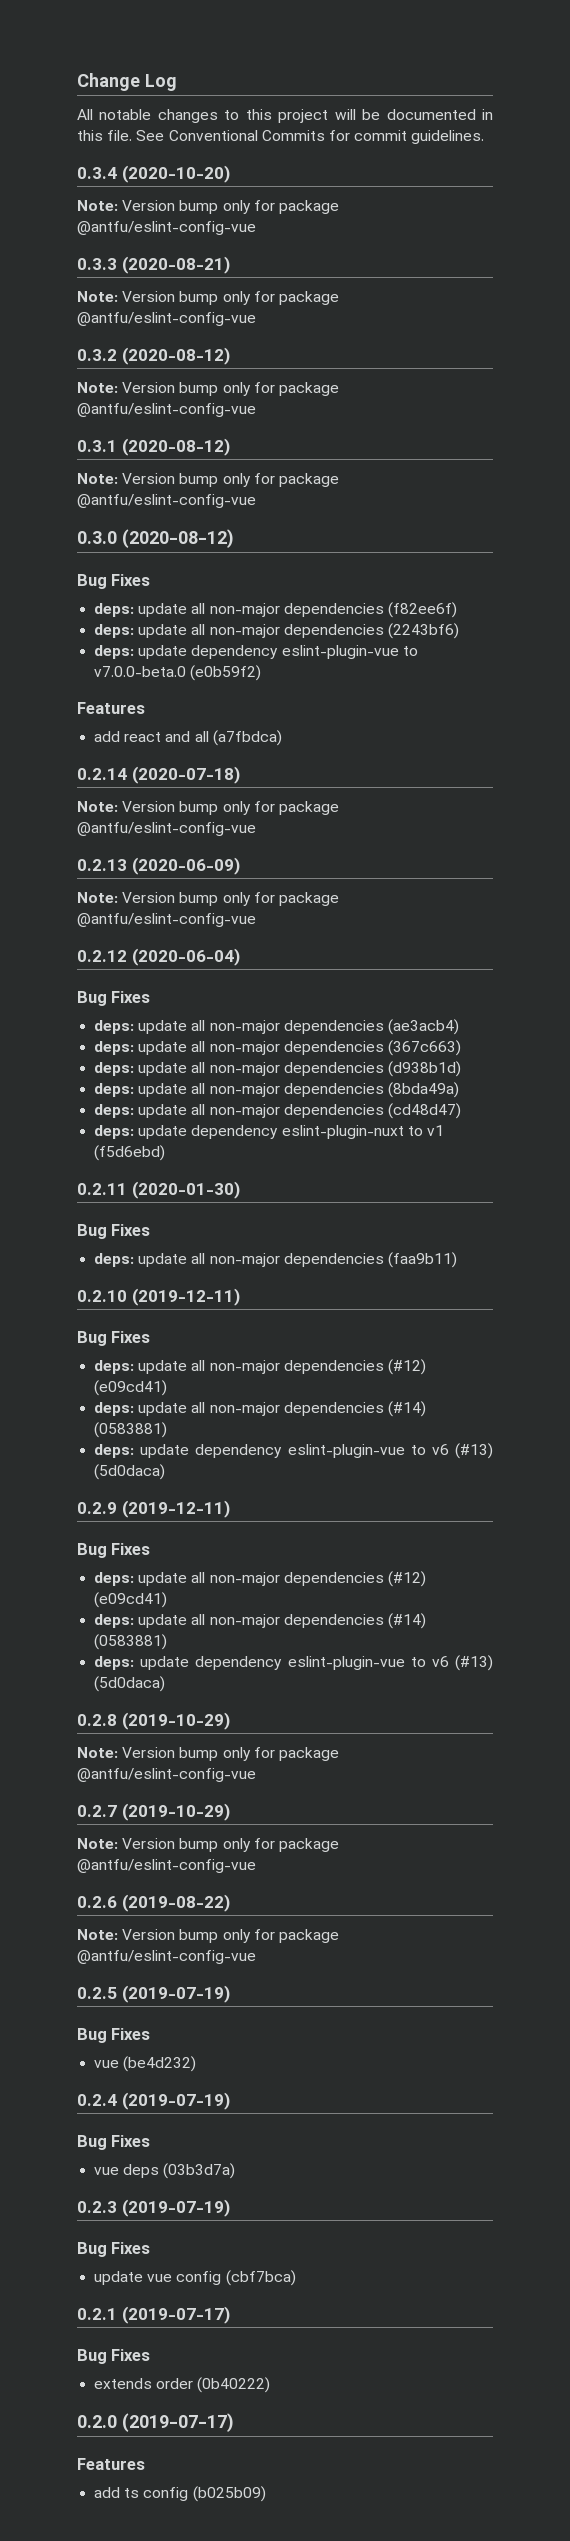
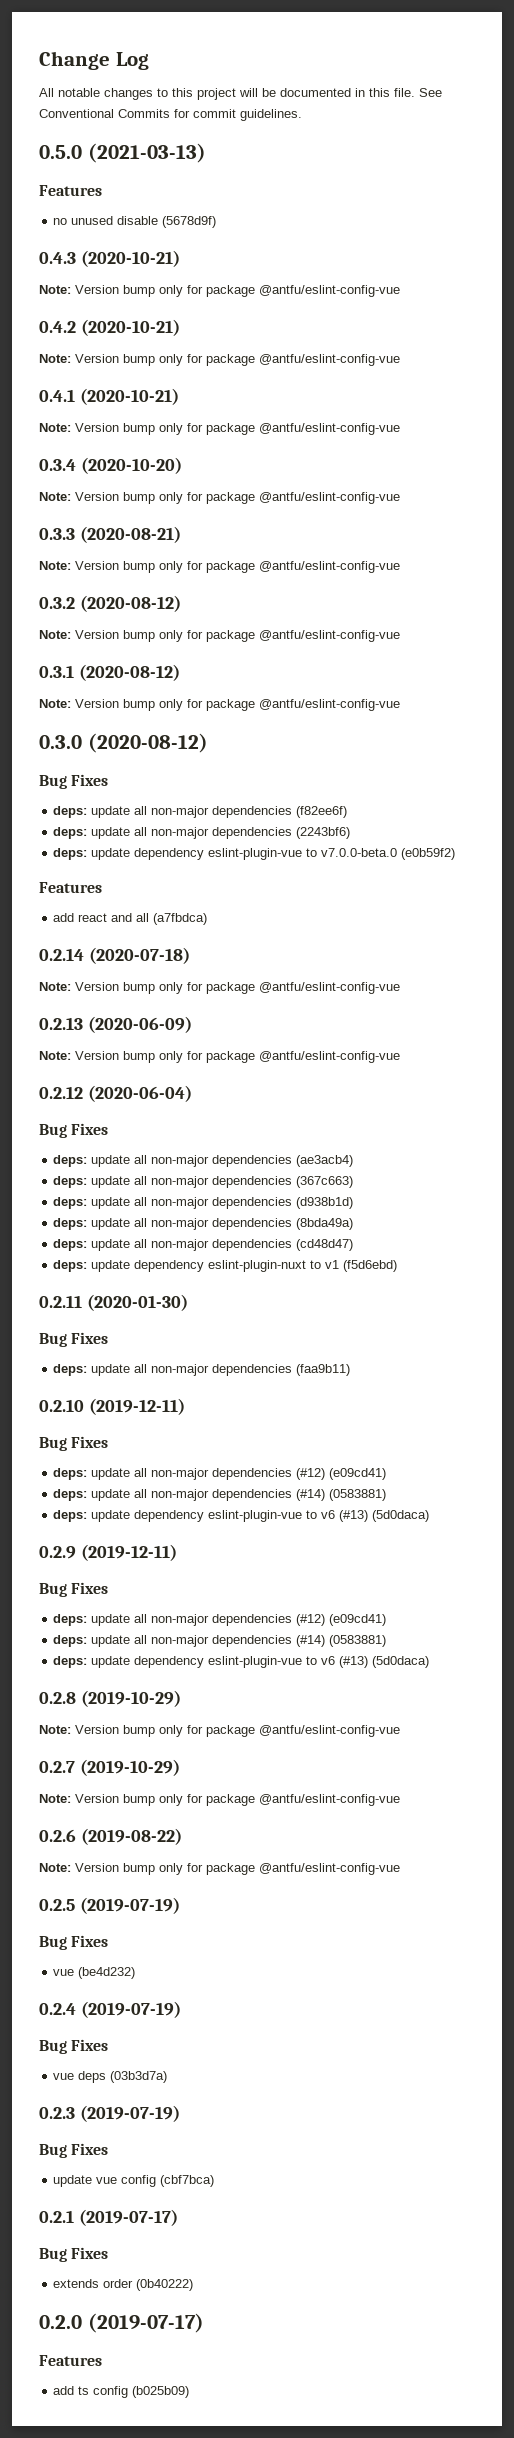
+ 0.5.0 (2021-03-13)
+ Features
+ no unused disable (5678d9f)
+ 0.4.3 (2020-10-21)
+ Note: Version bump only for package @antfu/eslint-config-vue
+ 0.4.2 (2020-10-21)
+ Note: Version bump only for package @antfu/eslint-config-vue
+ 0.4.1 (2020-10-21)
+ Note: Version bump only for package @antfu/eslint-config-vue

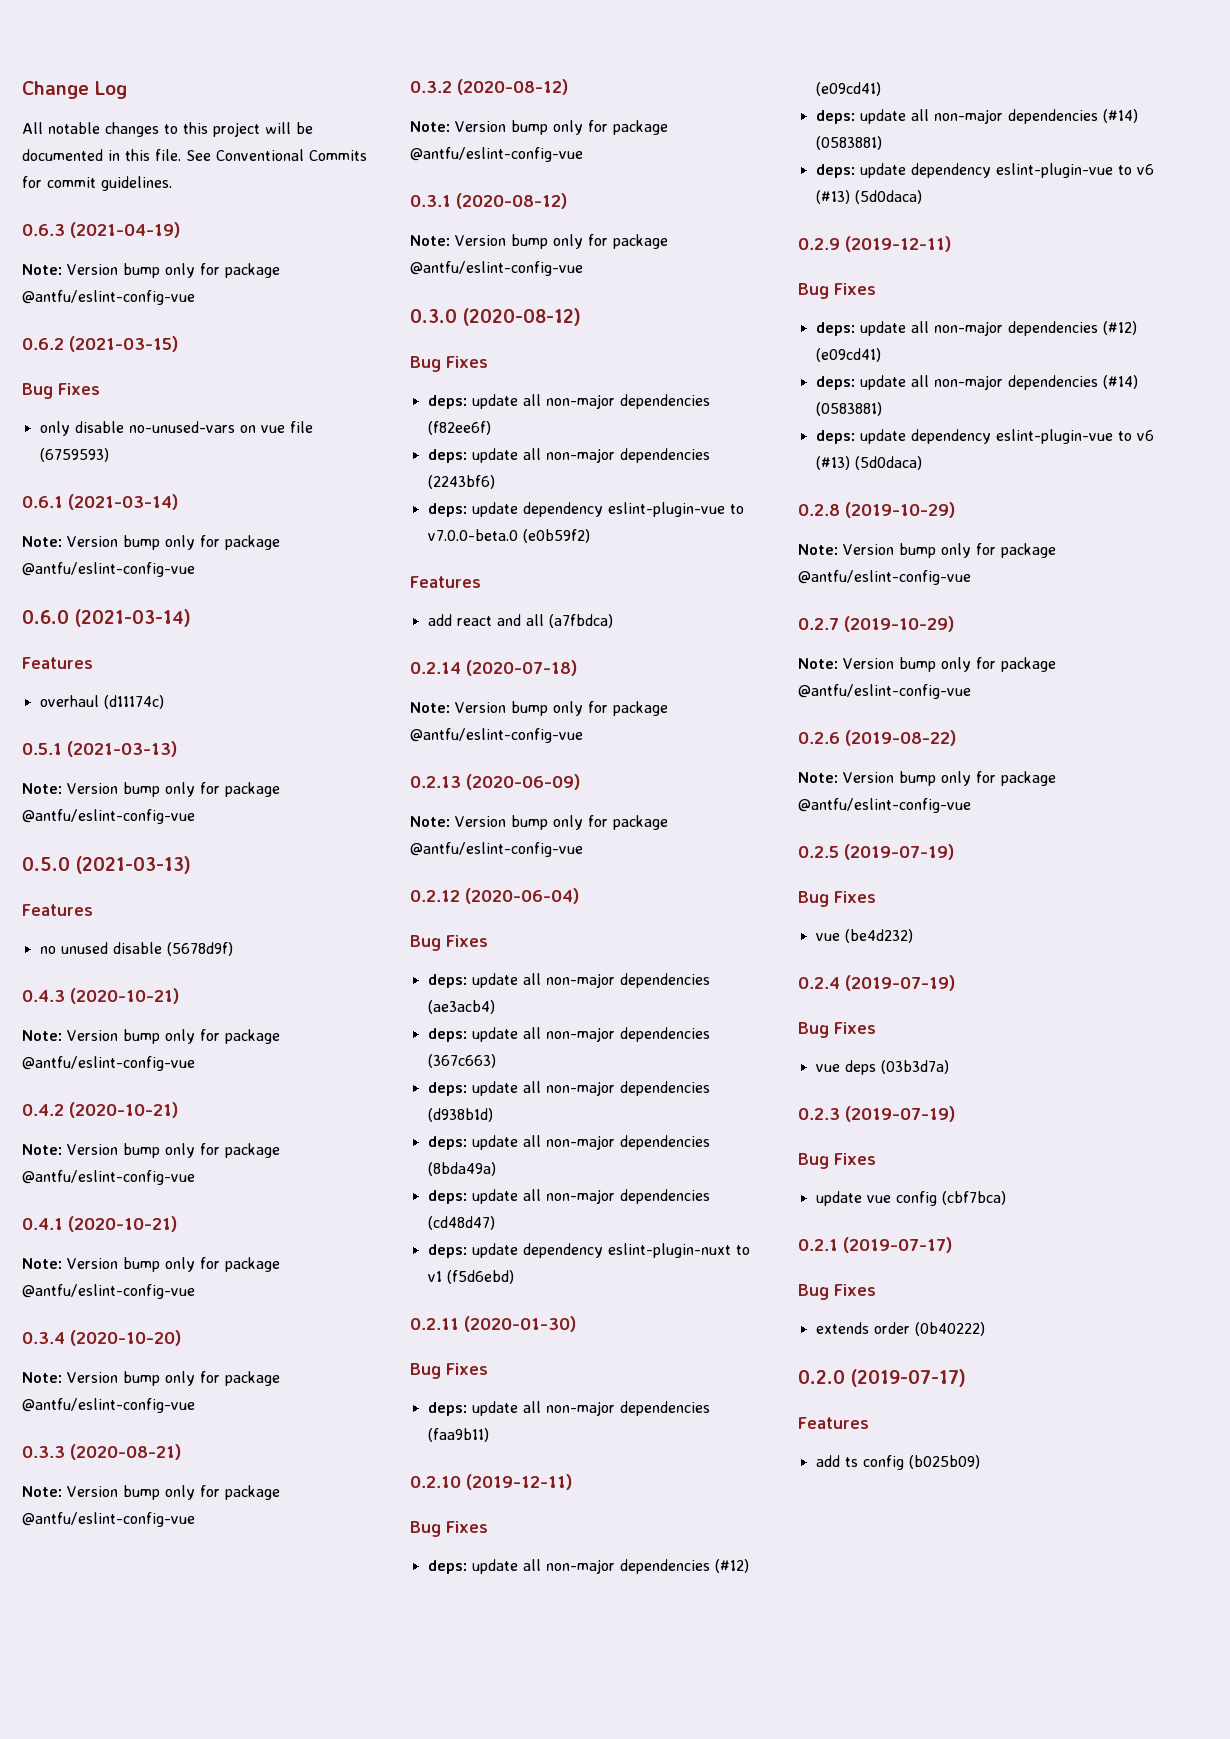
+ 0.6.3 (2021-04-19)
+ Note: Version bump only for package @antfu/eslint-config-vue
+ 0.6.2 (2021-03-15)
+ Bug Fixes
+ only disable no-unused-vars on vue file (6759593)
+ 0.6.1 (2021-03-14)
+ Note: Version bump only for package @antfu/eslint-config-vue
+ 0.6.0 (2021-03-14)
+ Features
+ overhaul (d11174c)
+ 0.5.1 (2021-03-13)
+ Note: Version bump only for package @antfu/eslint-config-vue

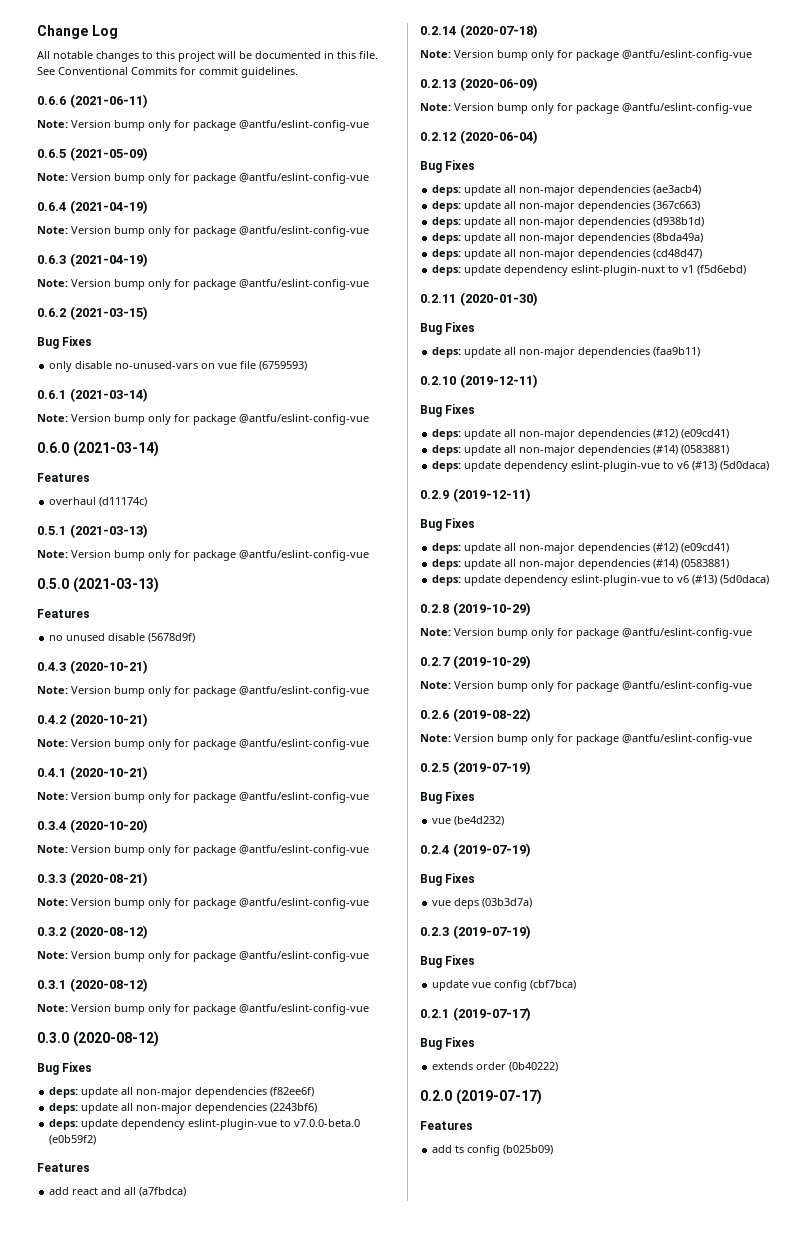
+ 0.6.6 (2021-06-11)
+ Note: Version bump only for package @antfu/eslint-config-vue
+ 0.6.5 (2021-05-09)
+ Note: Version bump only for package @antfu/eslint-config-vue
+ 0.6.4 (2021-04-19)
+ Note: Version bump only for package @antfu/eslint-config-vue

